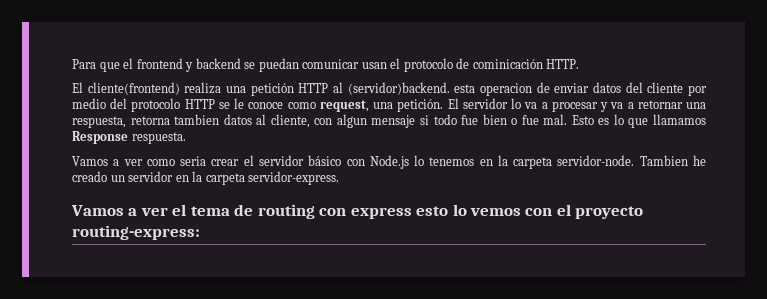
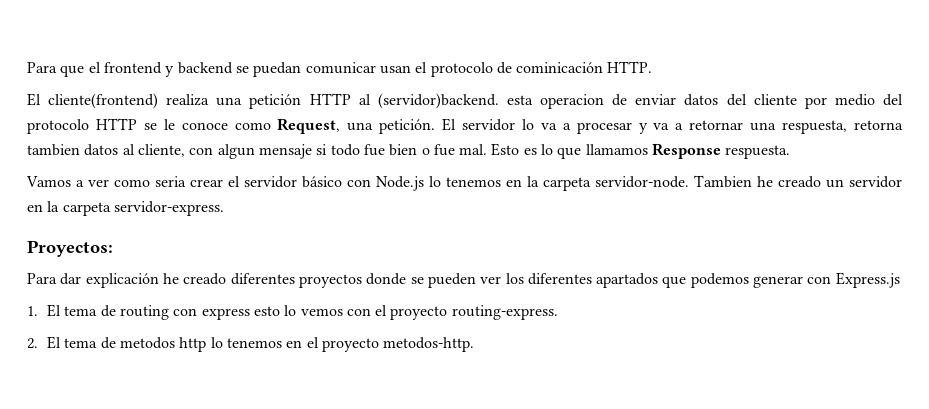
- El cliente(frontend) realiza una petición HTTP al (servidor)backend. esta operacion de enviar datos del cliente por medio del protocolo HTTP se le conoce como request, una petición.
+ El cliente(frontend) realiza una petición HTTP al (servidor)backend. esta operacion de enviar datos del cliente por medio del protocolo HTTP se le conoce como Request, una petición.
- Vamos a ver el tema de routing con express esto lo vemos con el proyecto routing-express:
+ Proyectos:
+ Para dar explicación he creado diferentes proyectos donde se pueden ver los diferentes apartados que podemos generar con Express.js
+ 1. El tema de routing con express esto lo vemos con el proyecto routing-express.
+ 2. El tema de metodos http lo tenemos en el proyecto metodos-http.

